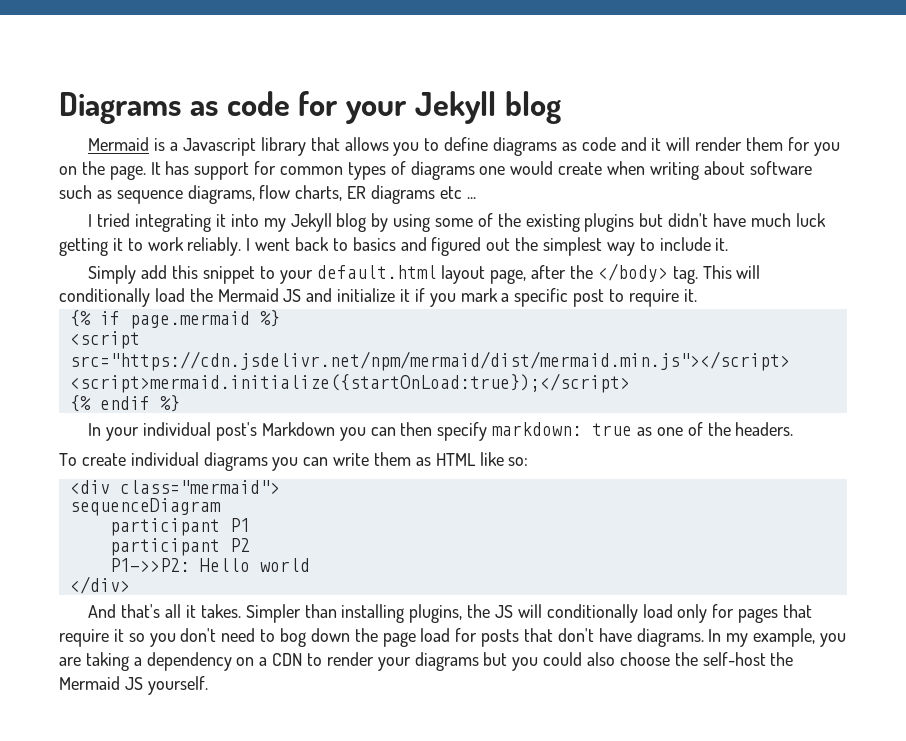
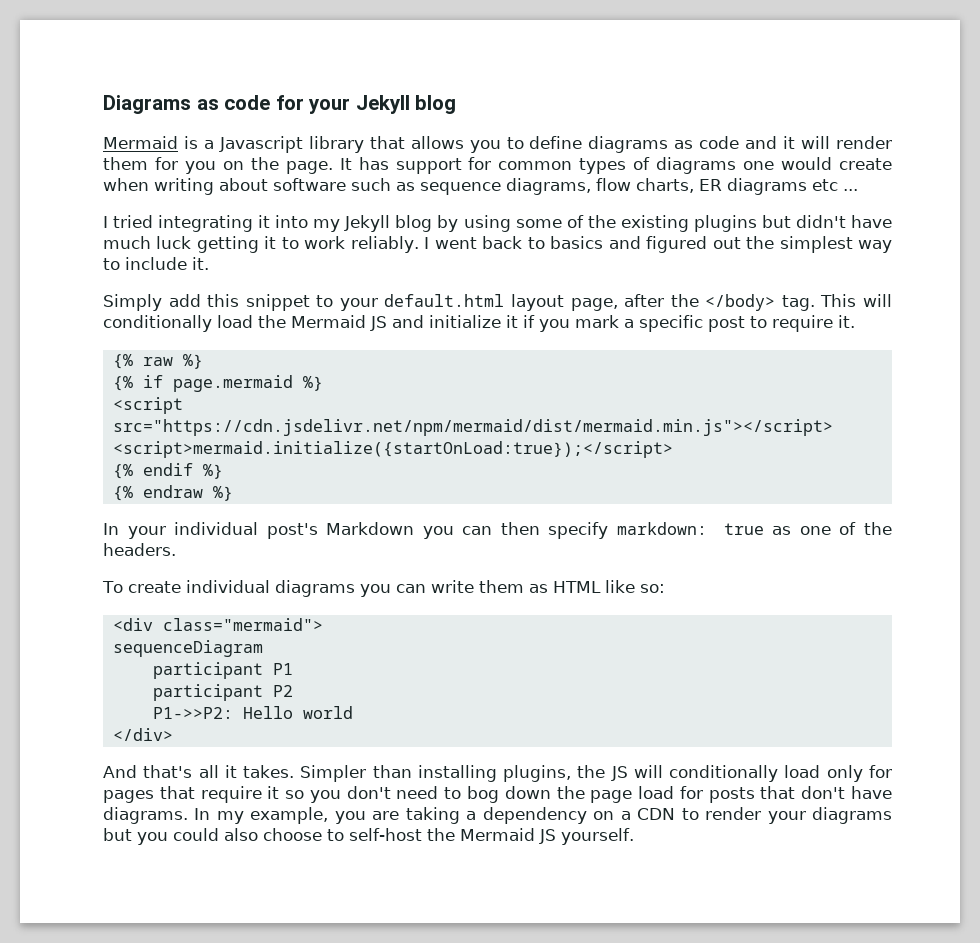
+ {% raw %}
+ {% endraw %}
- In my example, you are taking a dependency on a CDN to render your diagrams but you could also choose the self-host the Mermaid JS yourself.
+ In my example, you are taking a dependency on a CDN to render your diagrams but you could also choose to self-host the Mermaid JS yourself.

